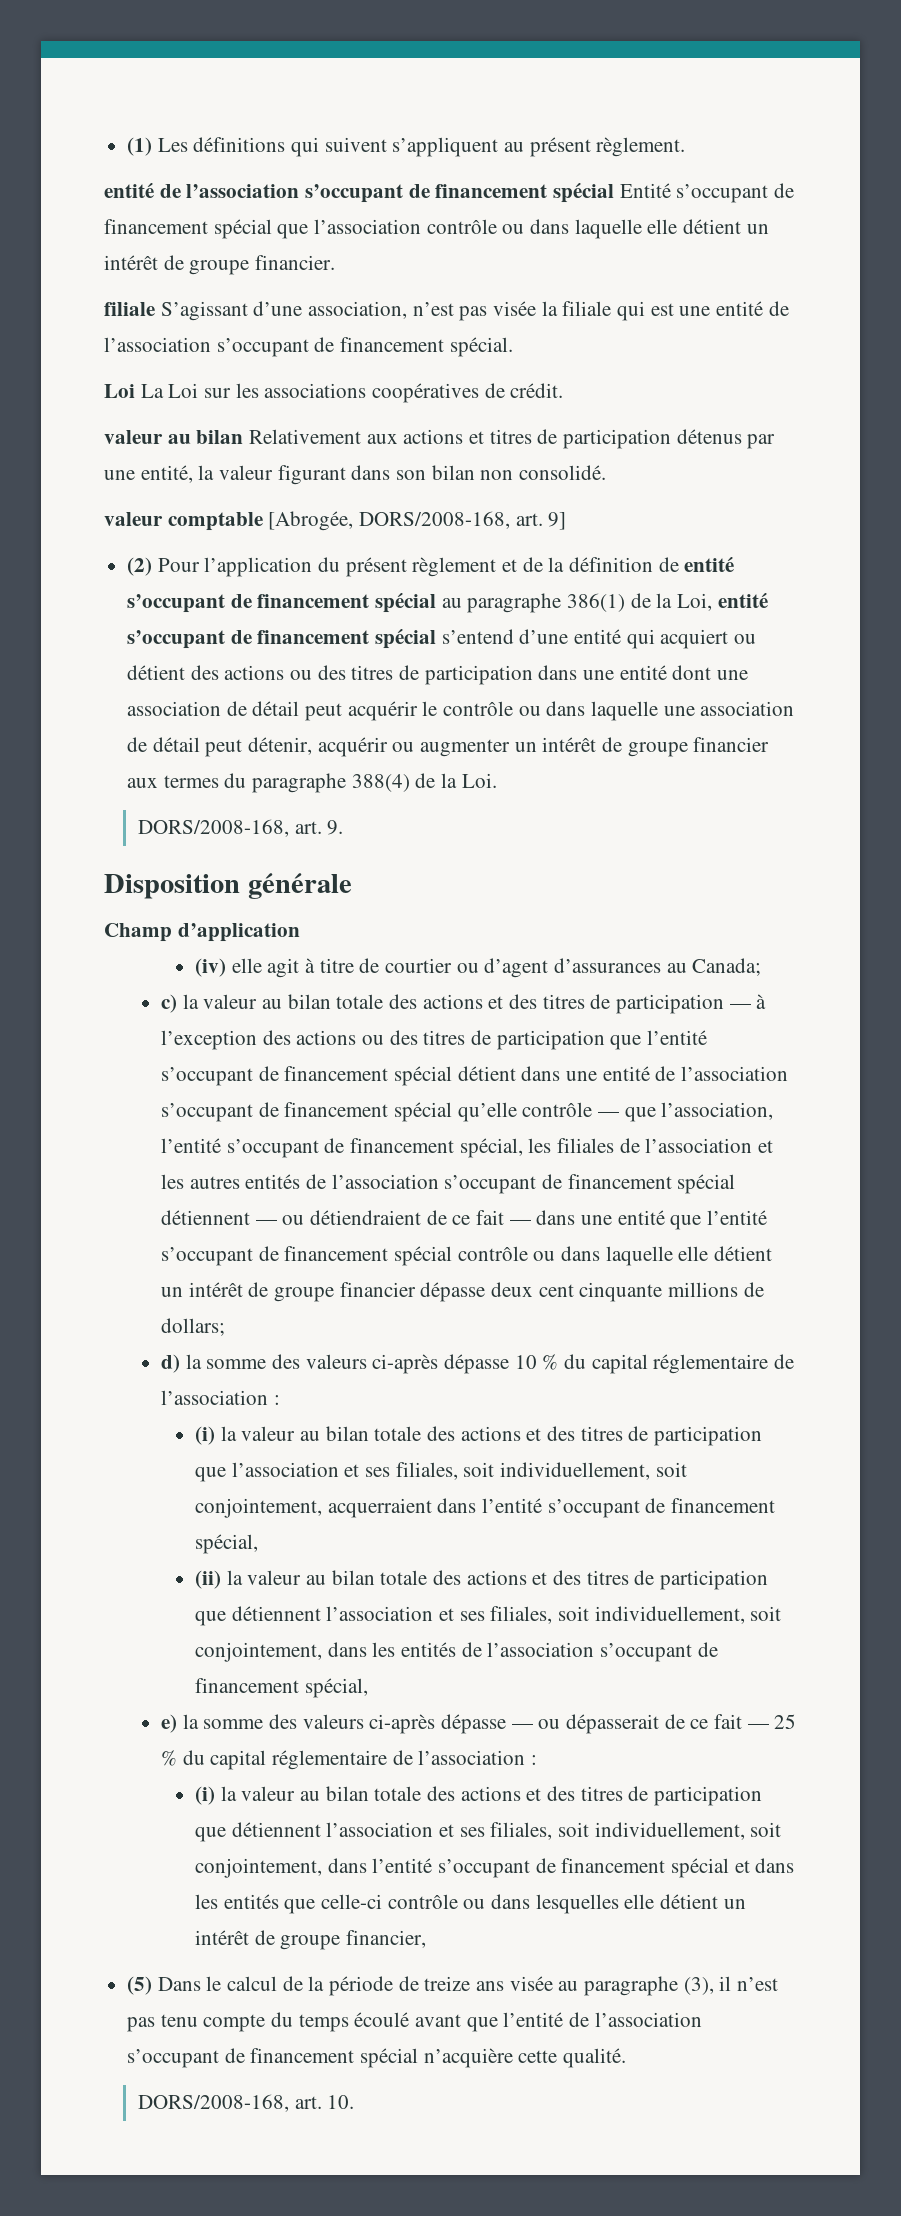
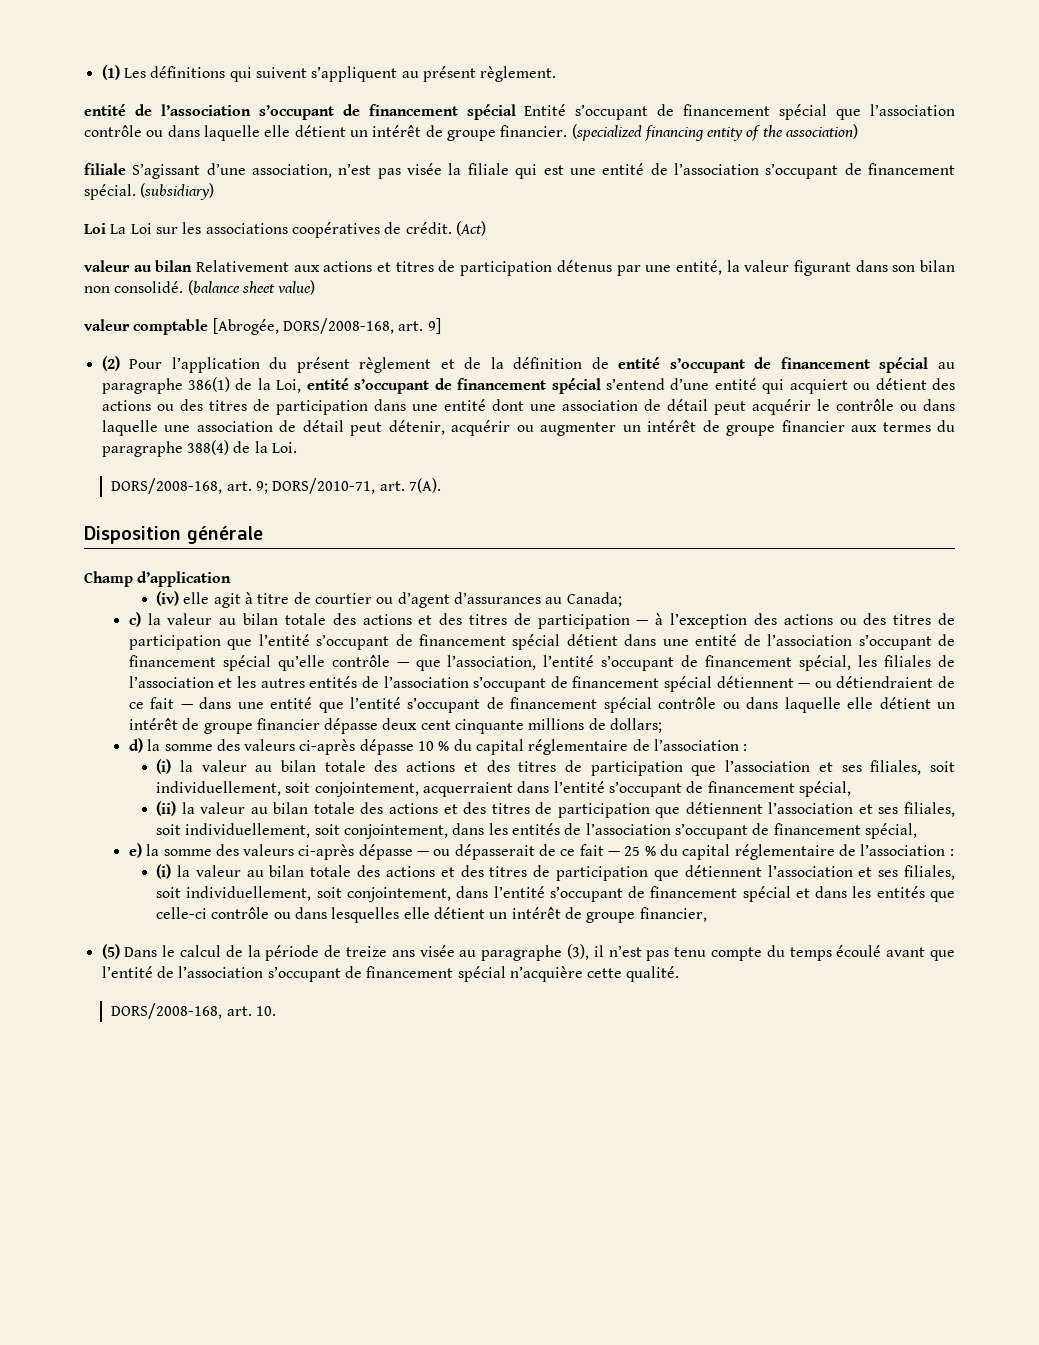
+ (specialized financing entity of the association)
+ (subsidiary)
+ (Act)
+ (balance sheet value)
- DORS/2008-168, art. 9.
+ DORS/2008-168, art. 9; DORS/2010-71, art. 7(A).

